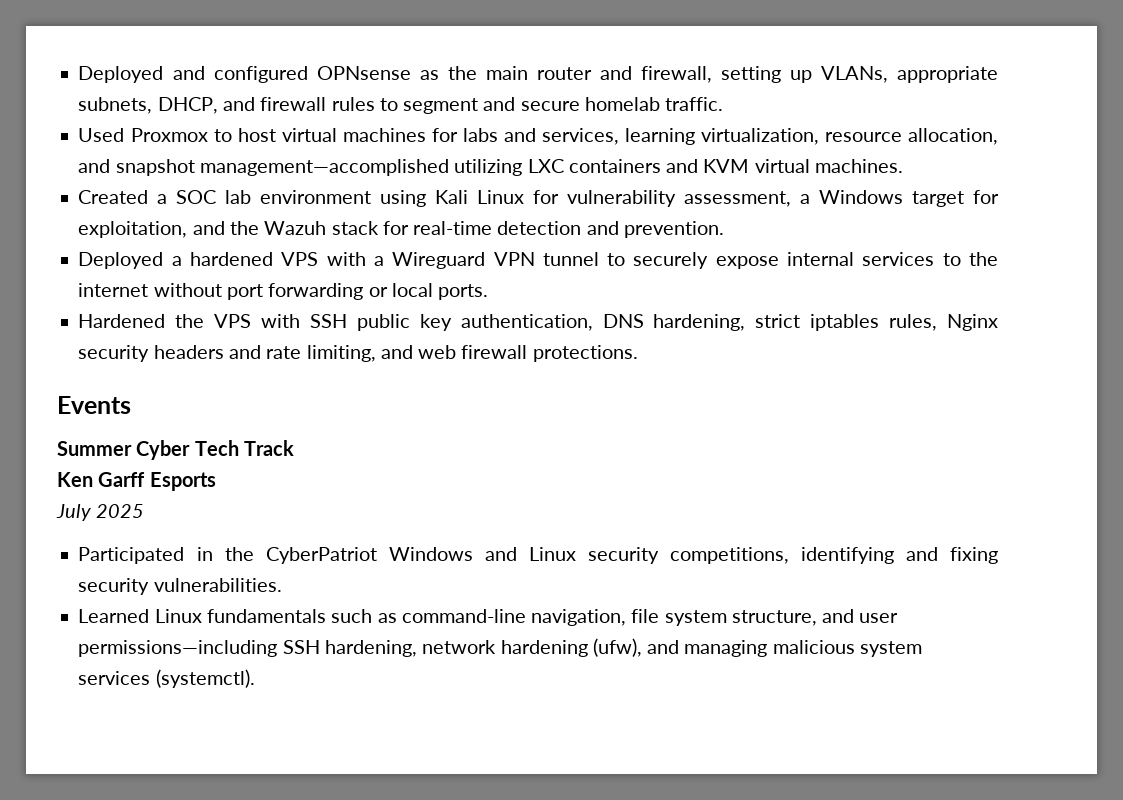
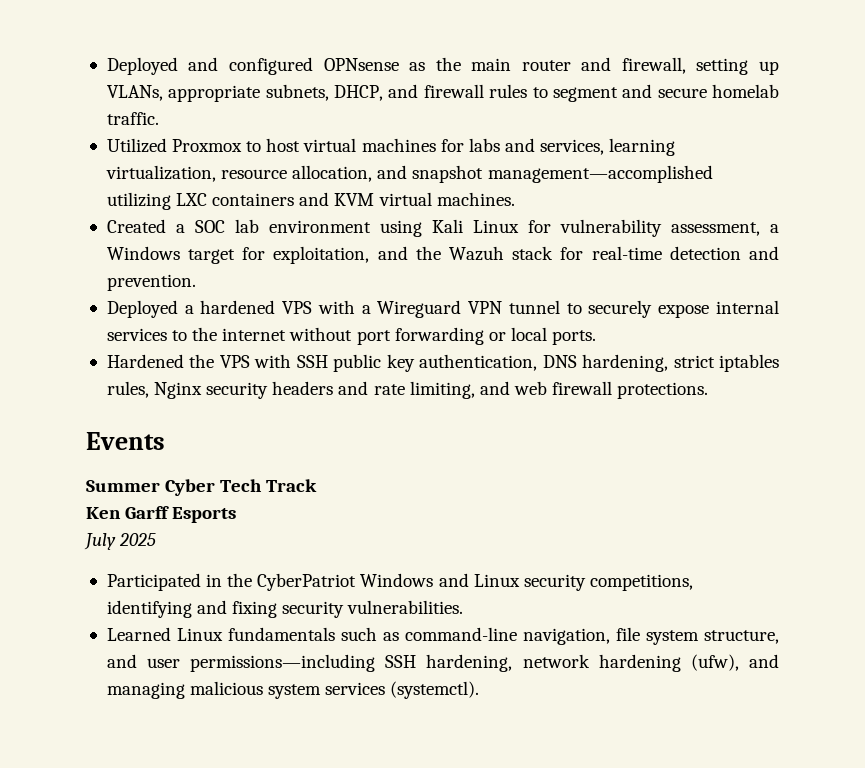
- Used Proxmox to host virtual machines for labs and services, learning virtualization, resource allocation, and snapshot management—accomplished utilizing LXC containers and KVM virtual machines.
+ Utilized Proxmox to host virtual machines for labs and services, learning virtualization, resource allocation, and snapshot management—accomplished utilizing LXC containers and KVM virtual machines.

